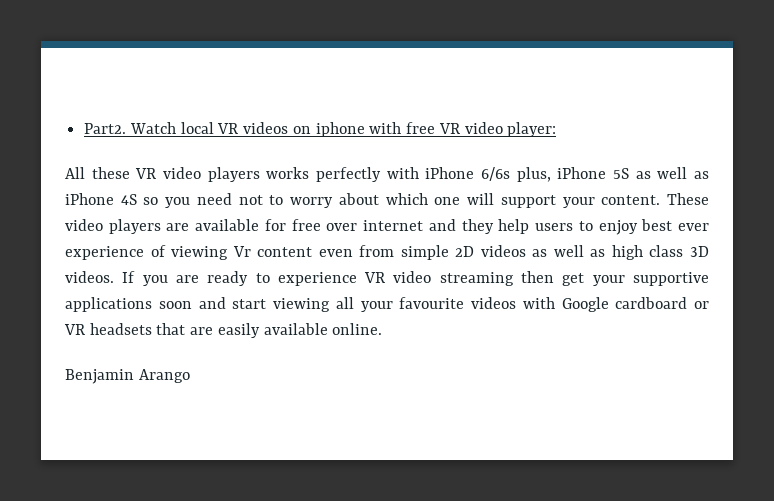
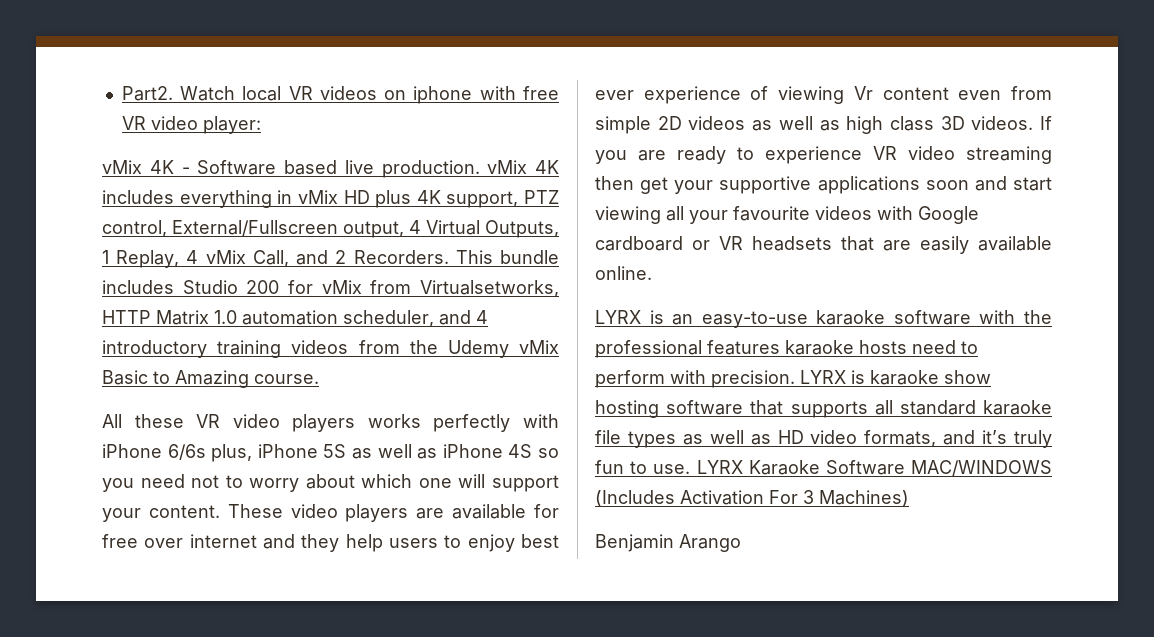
+ vMix 4K - Software based live production. vMix 4K includes everything in vMix HD plus 4K support, PTZ control, External/Fullscreen output, 4 Virtual Outputs, 1 Replay, 4 vMix Call, and 2 Recorders. This bundle includes Studio 200 for vMix from Virtualsetworks, HTTP Matrix 1.0 automation scheduler, and 4 introductory training videos from the Udemy vMix Basic to Amazing course.
+ LYRX is an easy-to-use karaoke software with the professional features karaoke hosts need to perform with precision. LYRX is karaoke show hosting software that supports all standard karaoke file types as well as HD video formats, and it’s truly fun to use. LYRX Karaoke Software MAC/WINDOWS (Includes Activation For 3 Machines)

